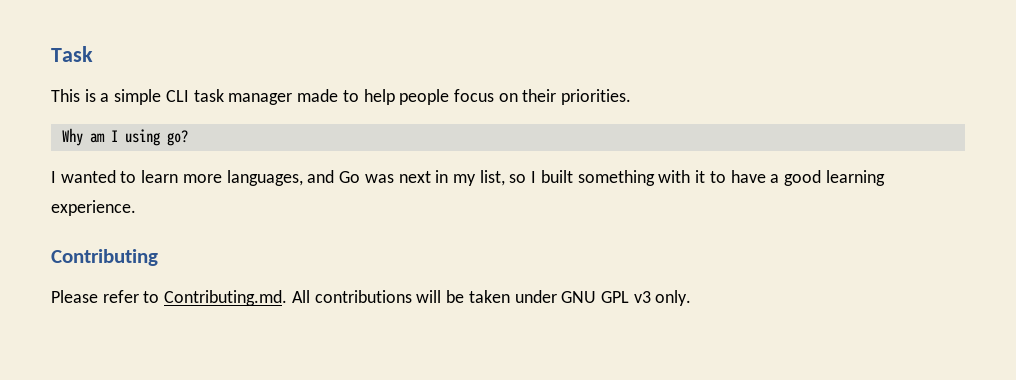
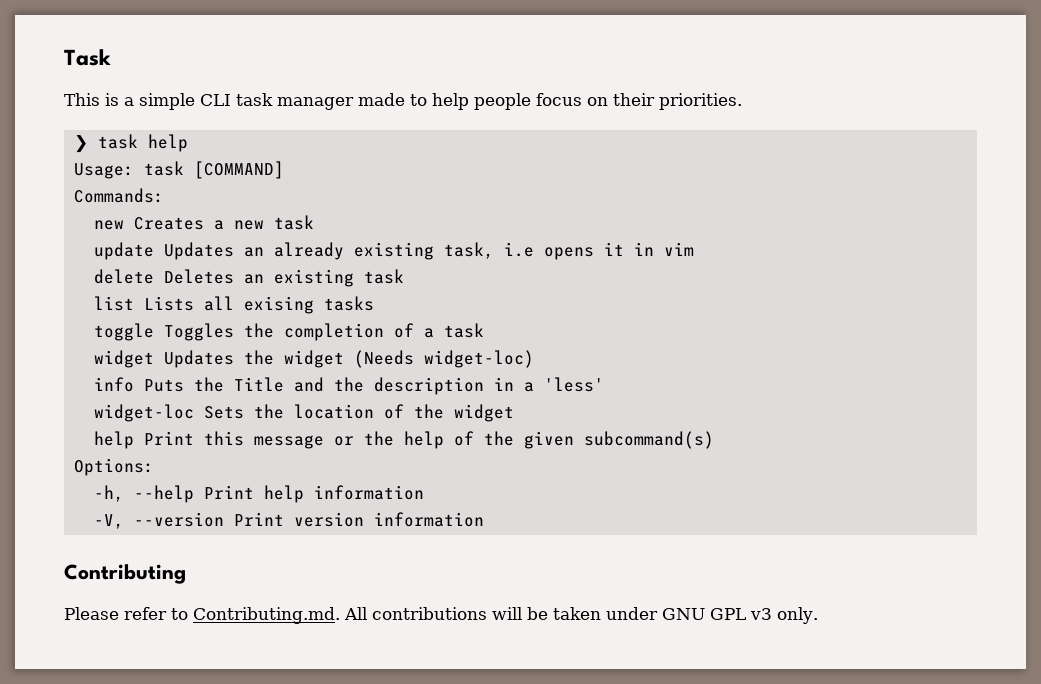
- Why am I using go?
- I wanted to learn more languages, and Go was next in my list, so I built something with it to have a good learning experience.
+ ❯ task help
+ Usage: task [COMMAND]
+ Commands:
+ new Creates a new task
+ update Updates an already existing task, i.e opens it in vim
+ delete Deletes an existing task
+ list Lists all exising tasks
+ toggle Toggles the completion of a task
+ widget Updates the widget (Needs widget-loc)
+ info Puts the Title and the description in a 'less'
+ widget-loc Sets the location of the widget
+ help Print this message or the help of the given subcommand(s)
+ Options:
+ -h, --help Print help information
+ -V, --version Print version information

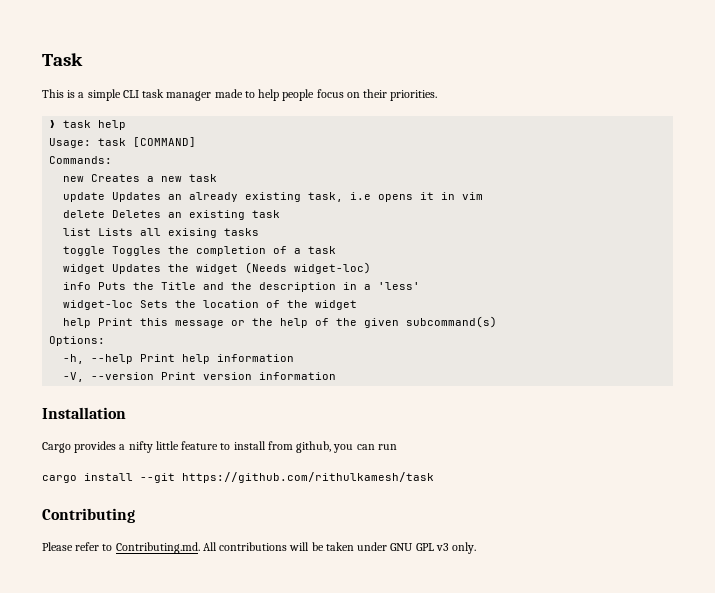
+ Installation
+ Cargo provides a nifty little feature to install from github, you can run
+ cargo install --git https://github.com/rithulkamesh/task

